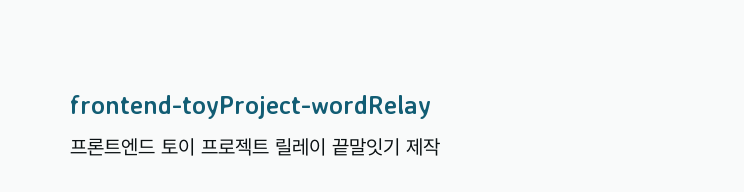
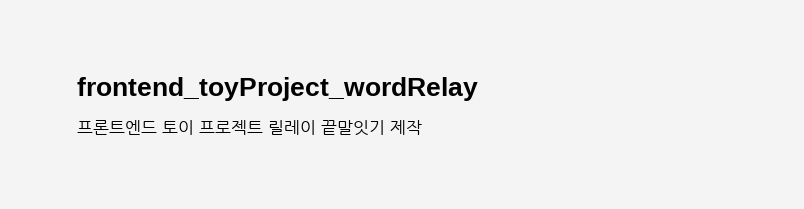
- frontend-toyProject-wordRelay
+ frontend_toyProject_wordRelay

